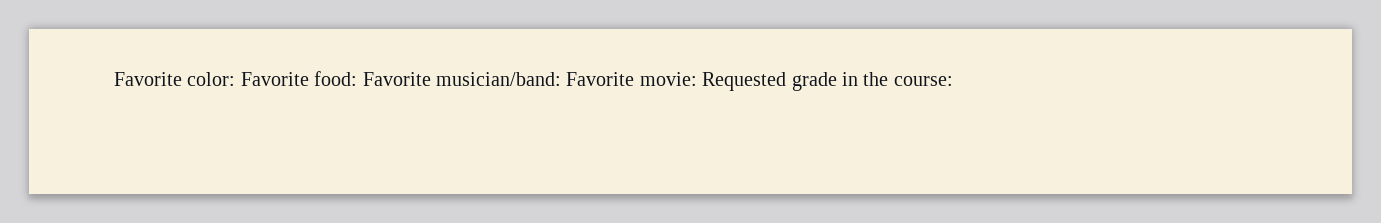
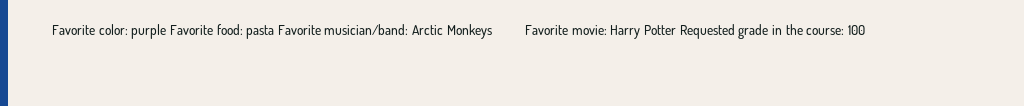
- Favorite color: Favorite food: Favorite musician/band: Favorite movie: Requested grade in the course:
+ Favorite color: purple Favorite food: pasta Favorite musician/band: Arctic Monkeys Favorite movie: Harry Potter Requested grade in the course: 100

